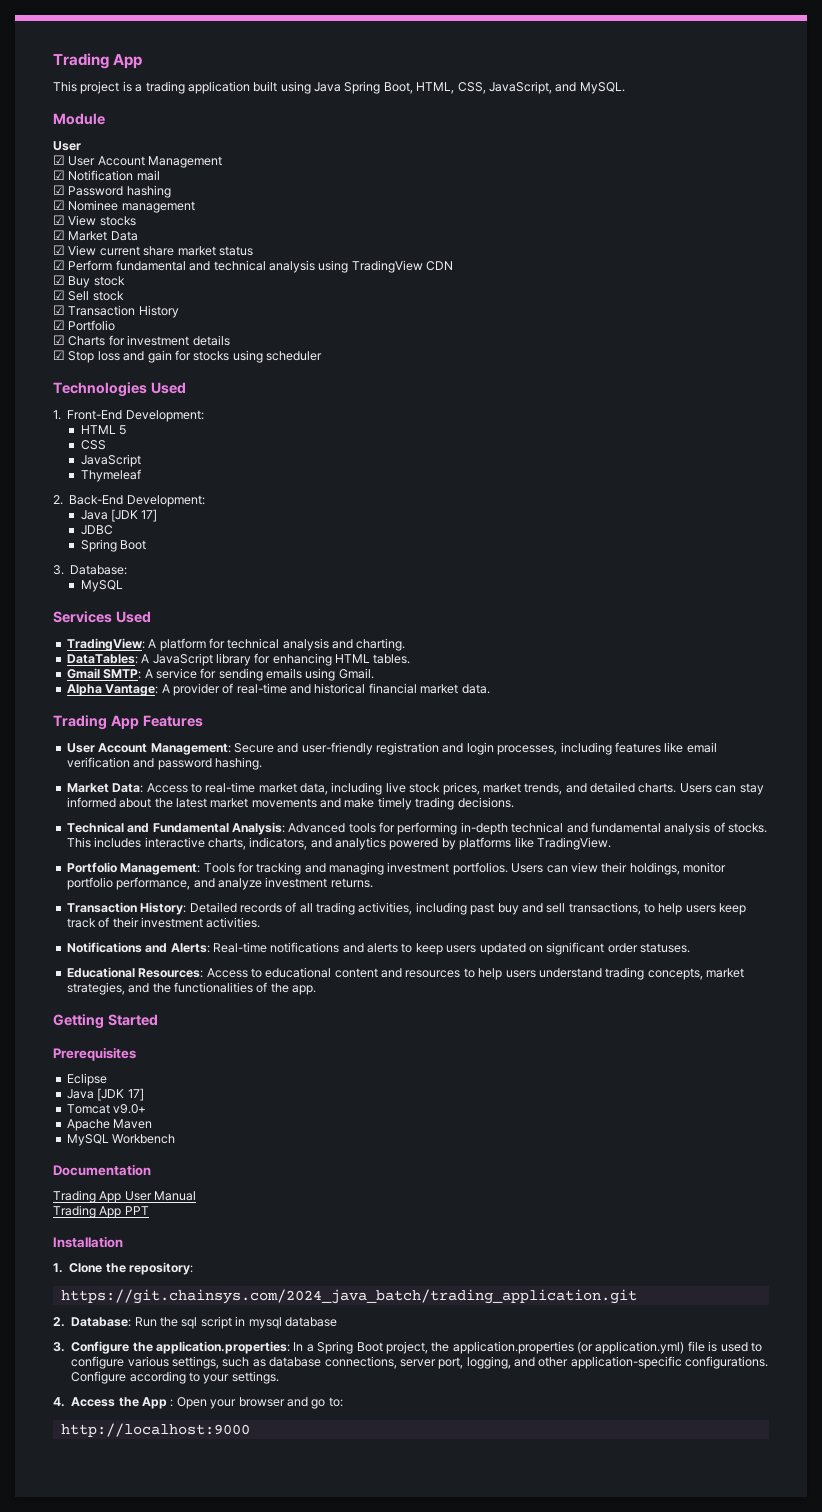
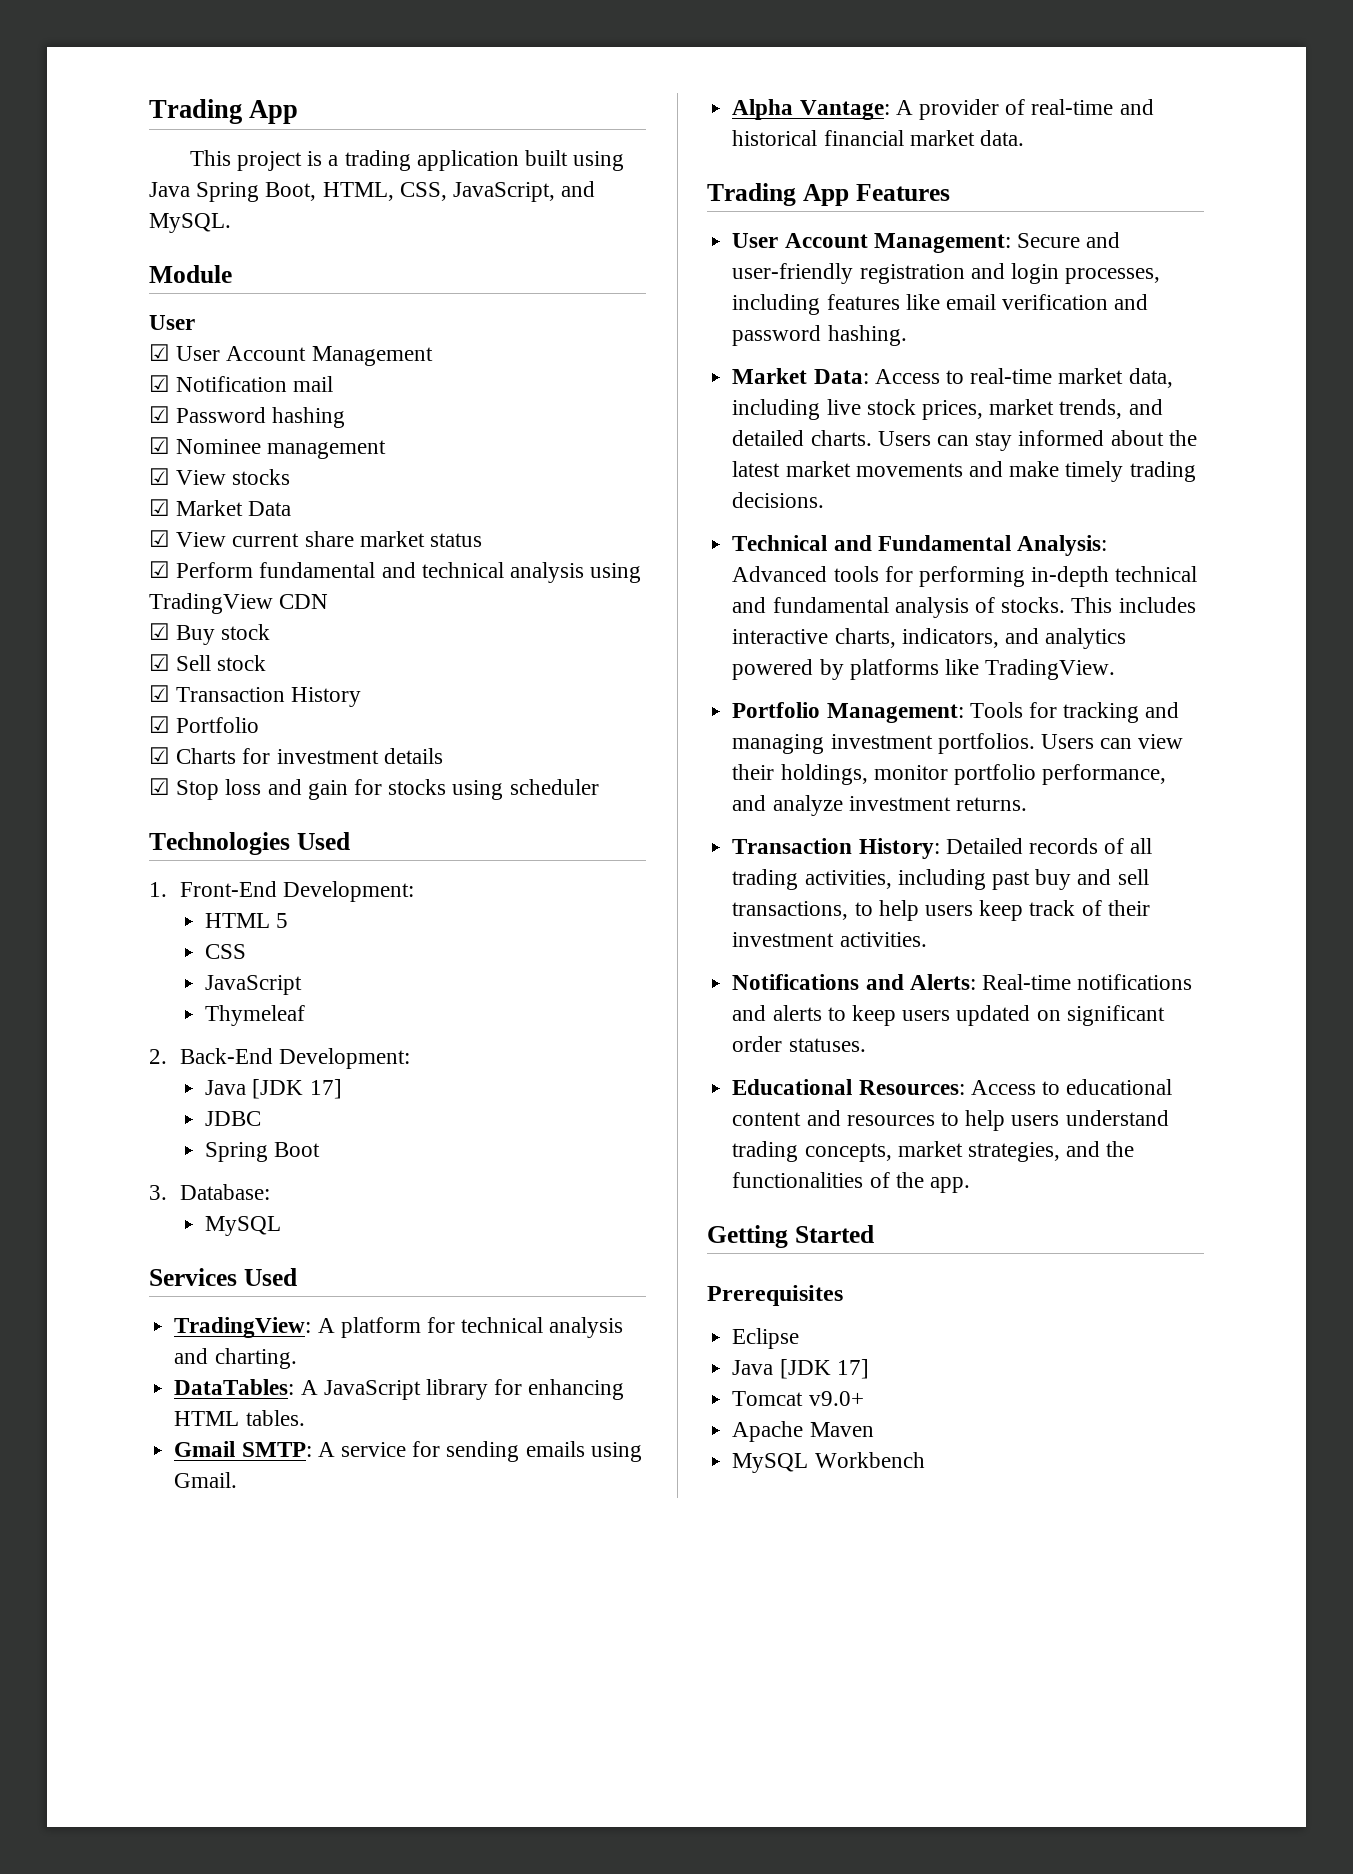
- Documentation
- Trading App User Manual
- Trading App PPT
- Installation
- 1. Clone the repository:
- https://git.chainsys.com/2024_java_batch/trading_application.git
- 2. Database: Run the sql script in mysql database
- 3. Configure the application.properties: In a Spring Boot project, the application.properties (or application.yml) file is used to configure various settings, such as database connections, server port, logging, and other application-specific configurations. Configure according to your settings.
- 4. Access the App : Open your browser and go to:
- http://localhost:9000

